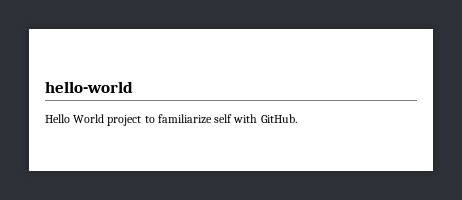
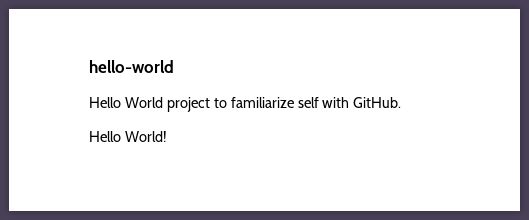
+ Hello World!

